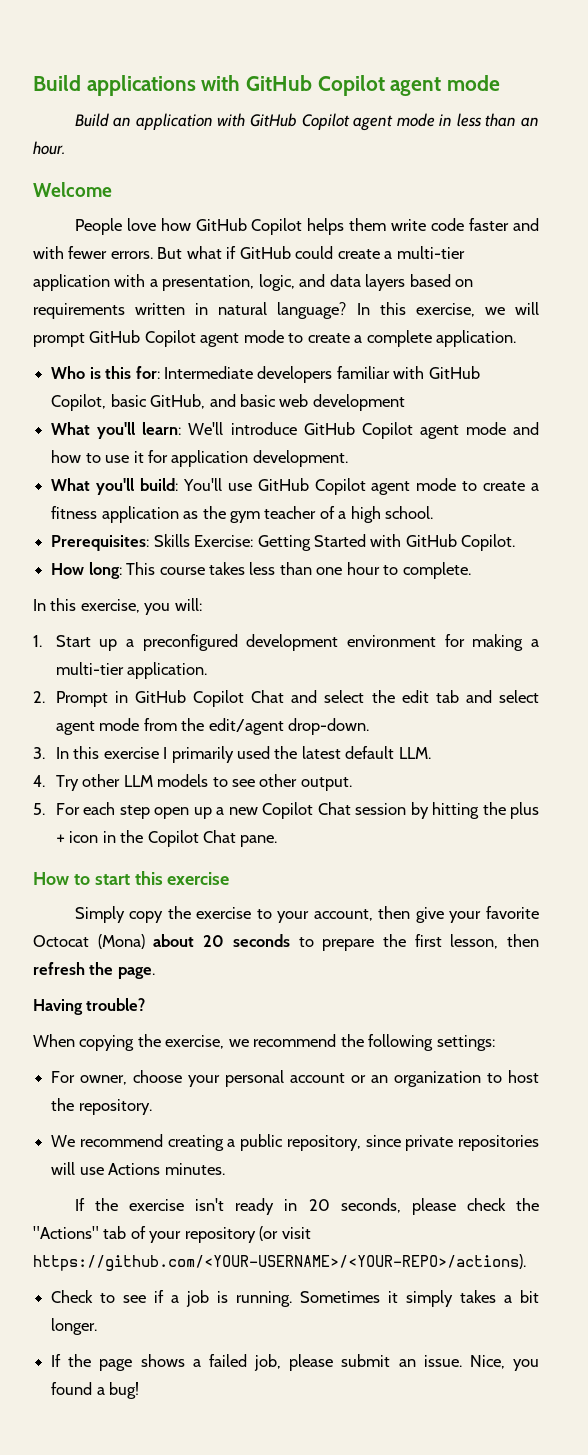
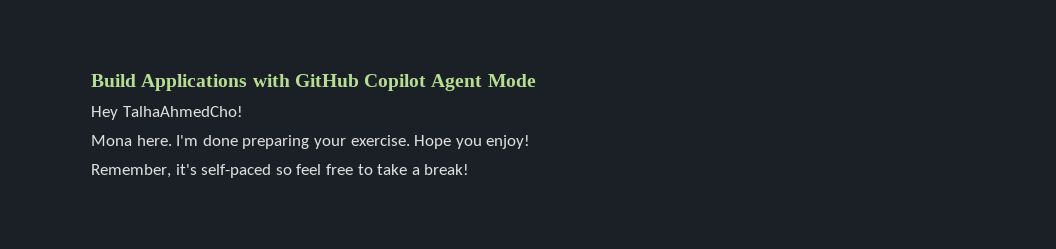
- Build applications with GitHub Copilot agent mode
- Build an application with GitHub Copilot agent mode in less than an hour.
- Welcome
- People love how GitHub Copilot helps them write code faster and with fewer errors. But what if GitHub could create a multi-tier application with a presentation, logic, and data layers based on requirements written in natural language? In this exercise, we will prompt GitHub Copilot agent mode to create a complete application.
- Who is this for: Intermediate developers familiar with GitHub Copilot, basic GitHub, and basic web development
- What you'll learn: We'll introduce GitHub Copilot agent mode and how to use it for application development.
- What you'll build: You'll use GitHub Copilot agent mode to create a fitness application as the gym teacher of a high school.
- Prerequisites: Skills Exercise: Getting Started with GitHub Copilot.
- How long: This course takes less than one hour to complete.
- In this exercise, you will:
- 1. Start up a preconfigured development environment for making a multi-tier application.
- 2. Prompt in GitHub Copilot Chat and select the edit tab and select agent mode from the edit/agent drop-down.
- 3. In this exercise I primarily used the latest default LLM.
- 4. Try other LLM models to see other output.
- 5. For each step open up a new Copilot Chat session by hitting the plus + icon in the Copilot Chat pane.
- How to start this exercise
- Simply copy the exercise to your account, then give your favorite Octocat (Mona) about 20 seconds to prepare the first lesson, then refresh the page.
- Having trouble?
- When copying the exercise, we recommend the following settings:
- For owner, choose your personal account or an organization to host the repository.
- We recommend creating a public repository, since private repositories will use Actions minutes.
- If the exercise isn't ready in 20 seconds, please check the "Actions" tab of your repository (or visit https://github.com/<YOUR-USERNAME>/<YOUR-REPO>/actions).
- Check to see if a job is running. Sometimes it simply takes a bit longer.
- If the page shows a failed job, please submit an issue. Nice, you found a bug!
+ Build Applications with GitHub Copilot Agent Mode
+ Hey TalhaAhmedCho!
+ Mona here. I'm done preparing your exercise. Hope you enjoy!
+ Remember, it's self-paced so feel free to take a break!

